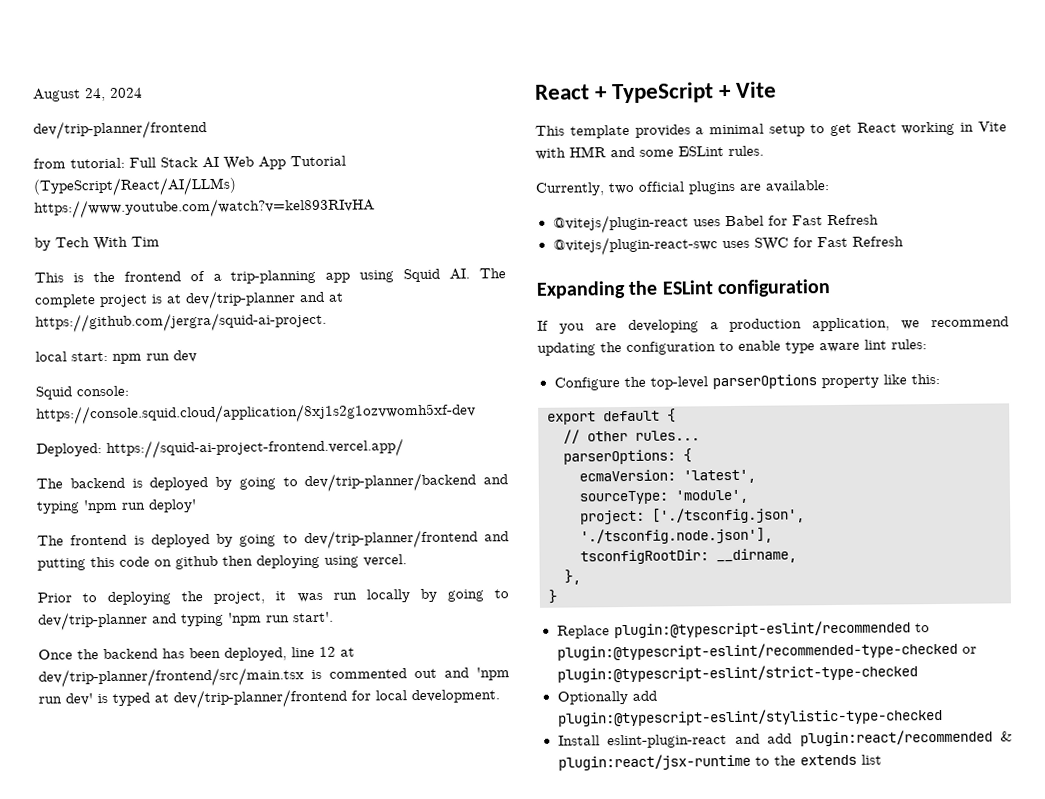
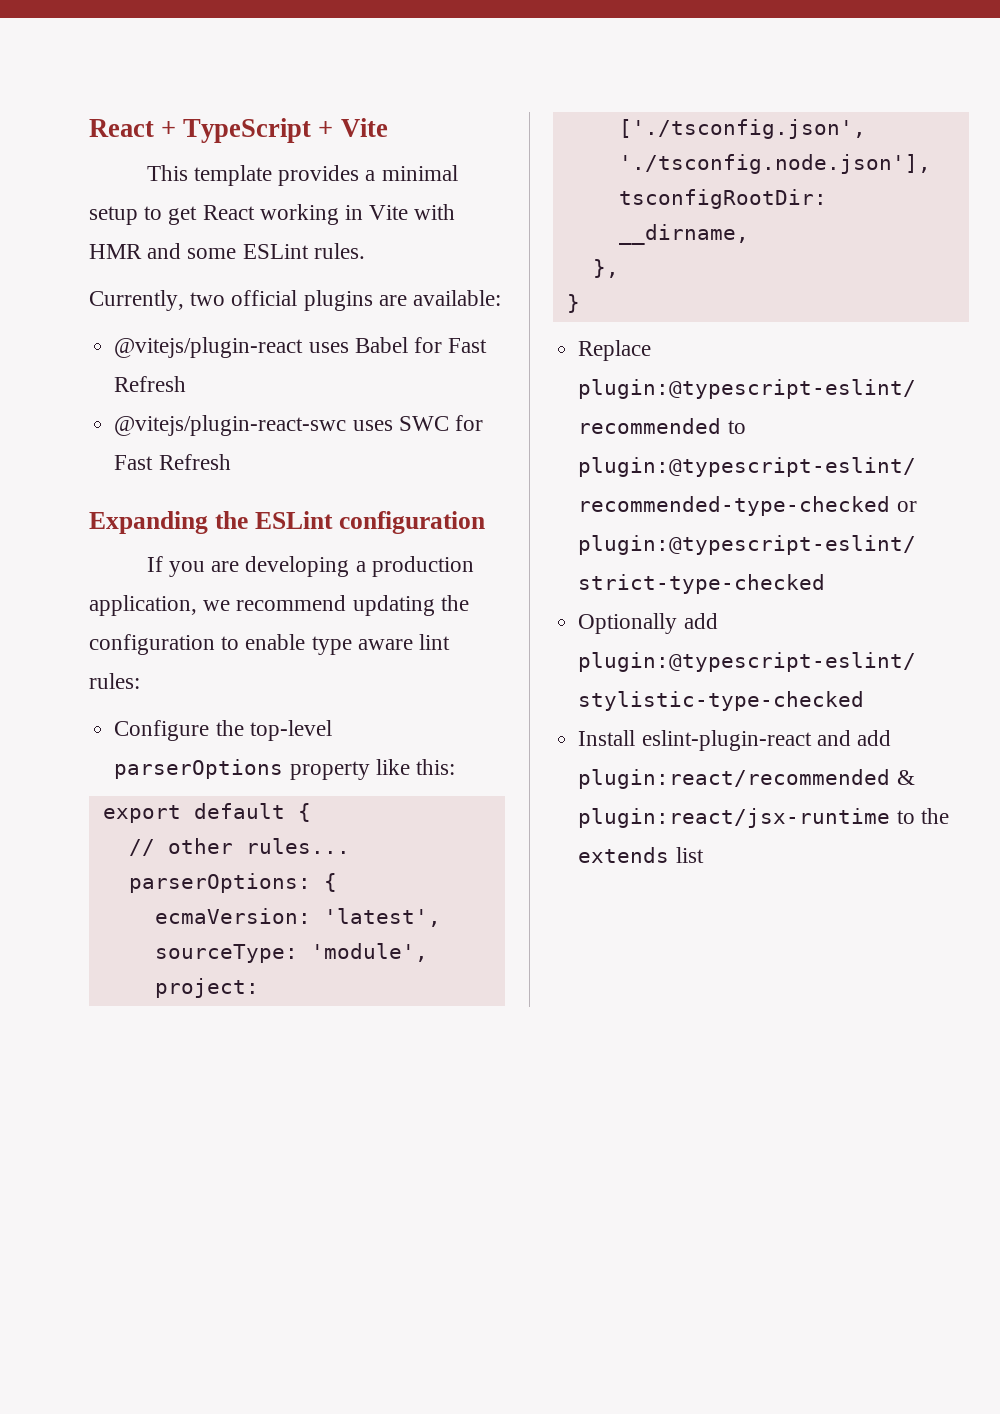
- August 24, 2024
- dev/trip-planner/frontend
- from tutorial: Full Stack AI Web App Tutorial (TypeScript/React/AI/LLMs) https://www.youtube.com/watch?v=kel893RIvHA
- by Tech With Tim
- This is the frontend of a trip-planning app using Squid AI. The complete project is at dev/trip-planner and at https://github.com/jergra/squid-ai-project.
- local start: npm run dev
- Squid console: https://console.squid.cloud/application/8xj1s2g1ozvwomh5xf-dev
- Deployed: https://squid-ai-project-frontend.vercel.app/
- The backend is deployed by going to dev/trip-planner/backend and typing 'npm run deploy'
- The frontend is deployed by going to dev/trip-planner/frontend and putting this code on github then deploying using vercel.
- Prior to deploying the project, it was run locally by going to dev/trip-planner and typing 'npm run start'.
- Once the backend has been deployed, line 12 at dev/trip-planner/frontend/src/main.tsx is commented out and 'npm run dev' is typed at dev/trip-planner/frontend for local development.

